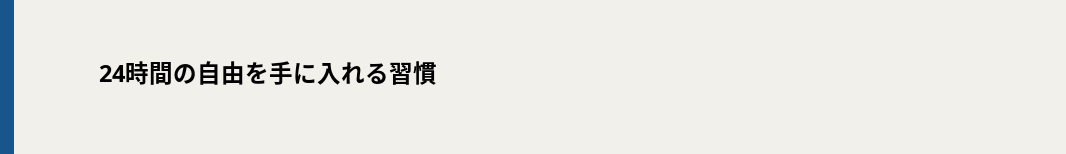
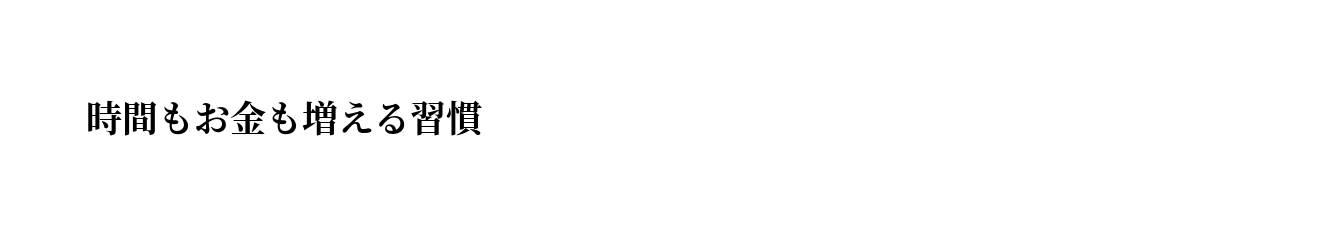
- 24時間の自由を手に入れる習慣
+ 時間もお金も増える習慣

